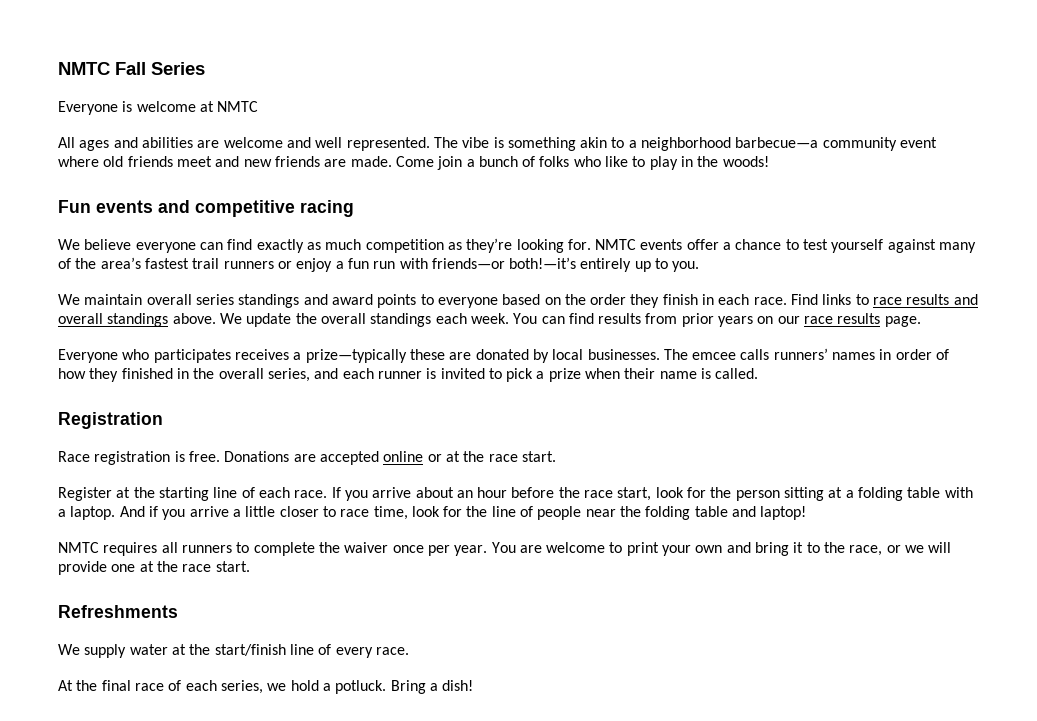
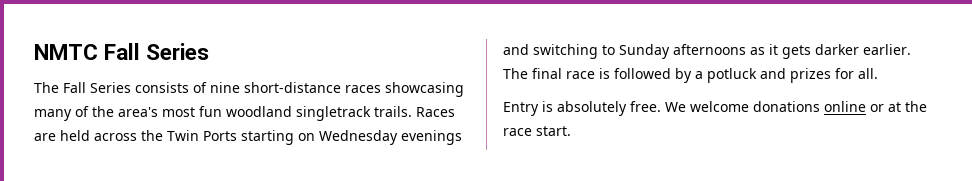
- Everyone is welcome at NMTC
- All ages and abilities are welcome and well represented. The vibe is something akin to a neighborhood barbecue—a community event where old friends meet and new friends are made. Come join a bunch of folks who like to play in the woods!
- Fun events and competitive racing
- We believe everyone can find exactly as much competition as they’re looking for. NMTC events offer a chance to test yourself against many of the area’s fastest trail runners or enjoy a fun run with friends—or both!—it’s entirely up to you.
- We maintain overall series standings and award points to everyone based on the order they finish in each race. Find links to race results and overall standings above. We update the overall standings each week. You can find results from prior years on our race results page.
- Everyone who participates receives a prize—typically these are donated by local businesses. The emcee calls runners’ names in order of how they finished in the overall series, and each runner is invited to pick a prize when their name is called.
- Registration
- Race registration is free. Donations are accepted online or at the race start.
+ The Fall Series consists of nine short-distance races showcasing many of the area's most fun woodland singletrack trails. Races are held across the Twin Ports starting on Wednesday evenings and switching to Sunday afternoons as it gets darker earlier. The final race is followed by a potluck and prizes for all.
+ Entry is absolutely free. We welcome donations online or at the race start.
- Register at the starting line of each race. If you arrive about an hour before the race start, look for the person sitting at a folding table with a laptop. And if you arrive a little closer to race time, look for the line of people near the folding table and laptop!
- NMTC requires all runners to complete the waiver once per year. You are welcome to print your own and bring it to the race, or we will provide one at the race start.
- Refreshments
- We supply water at the start/finish line of every race.
- At the final race of each series, we hold a potluck. Bring a dish!

